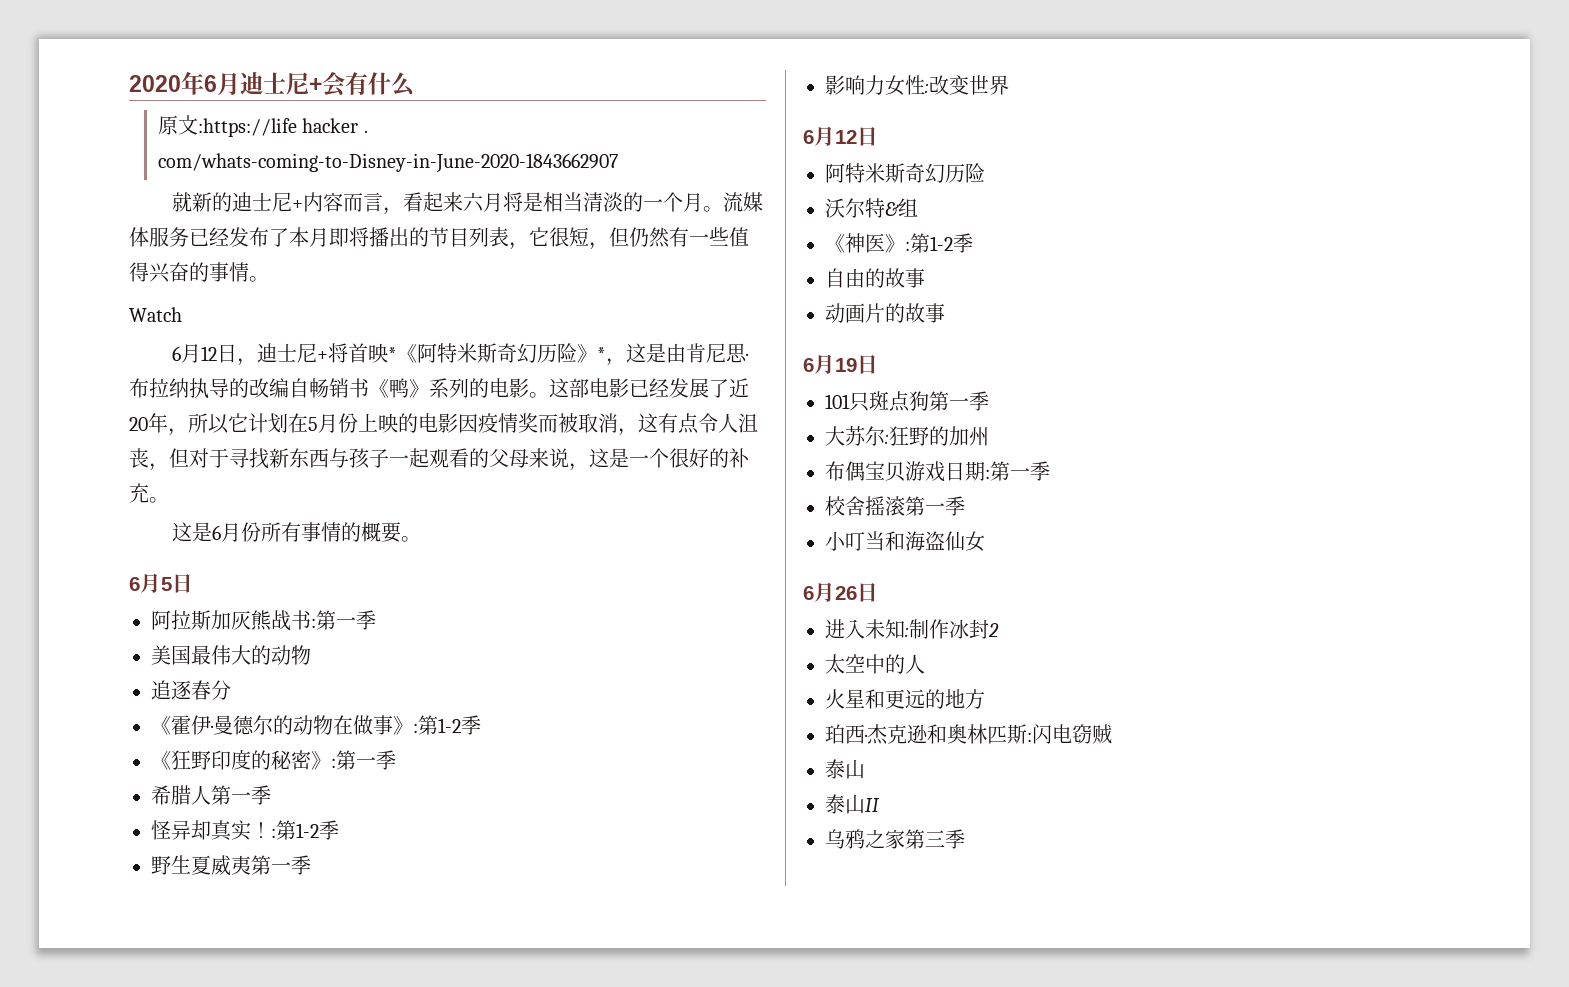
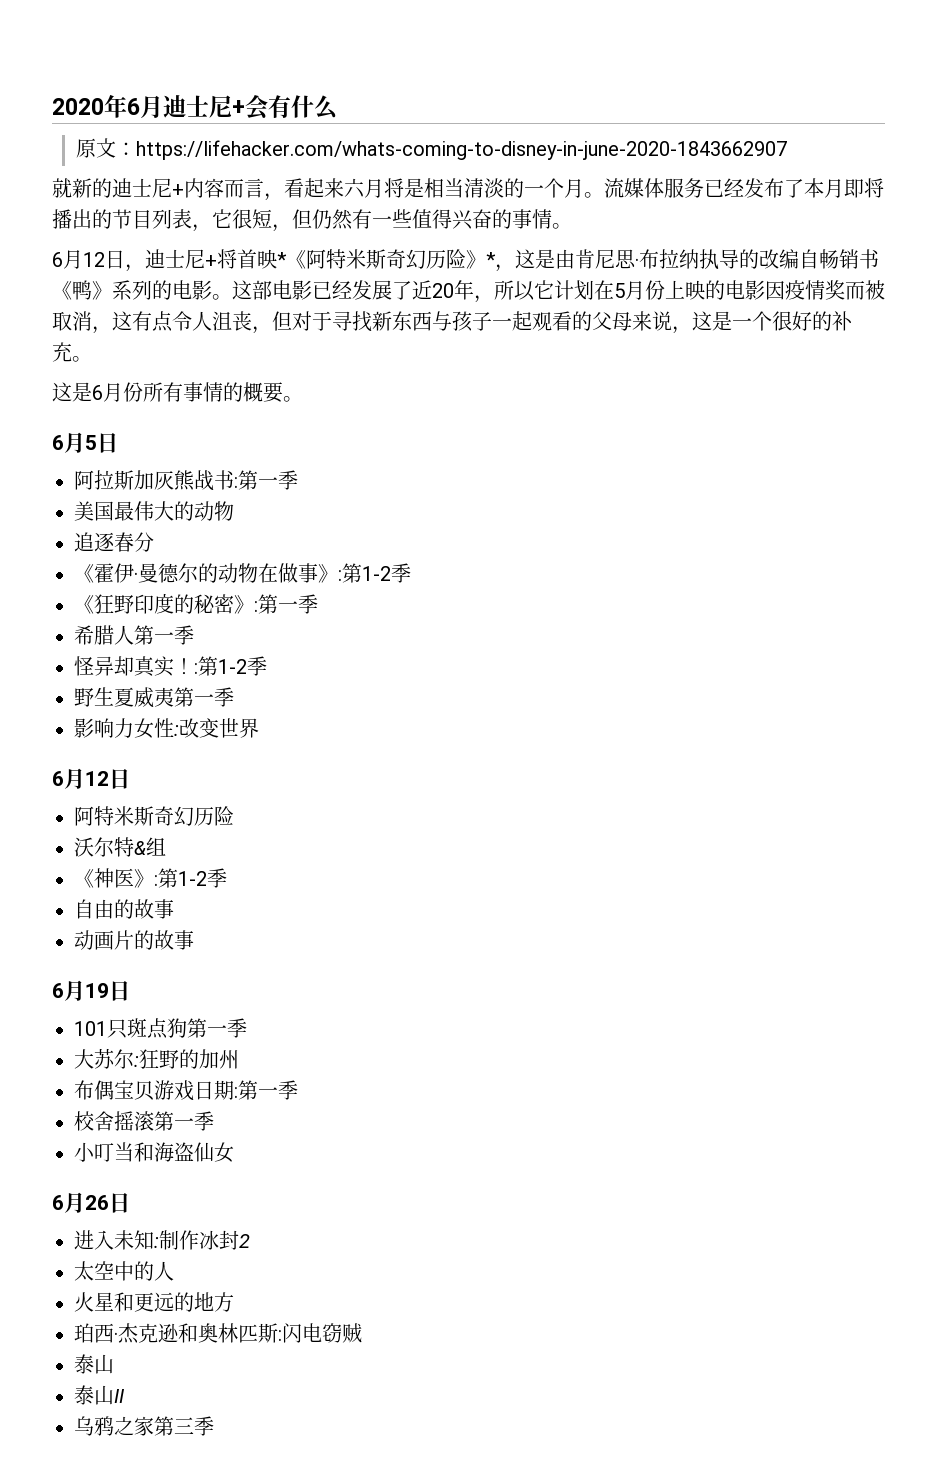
- 原文:https://life hacker . com/whats-coming-to-Disney-in-June-2020-1843662907
+ 原文：https://lifehacker.com/whats-coming-to-disney-in-june-2020-1843662907
- Watch

